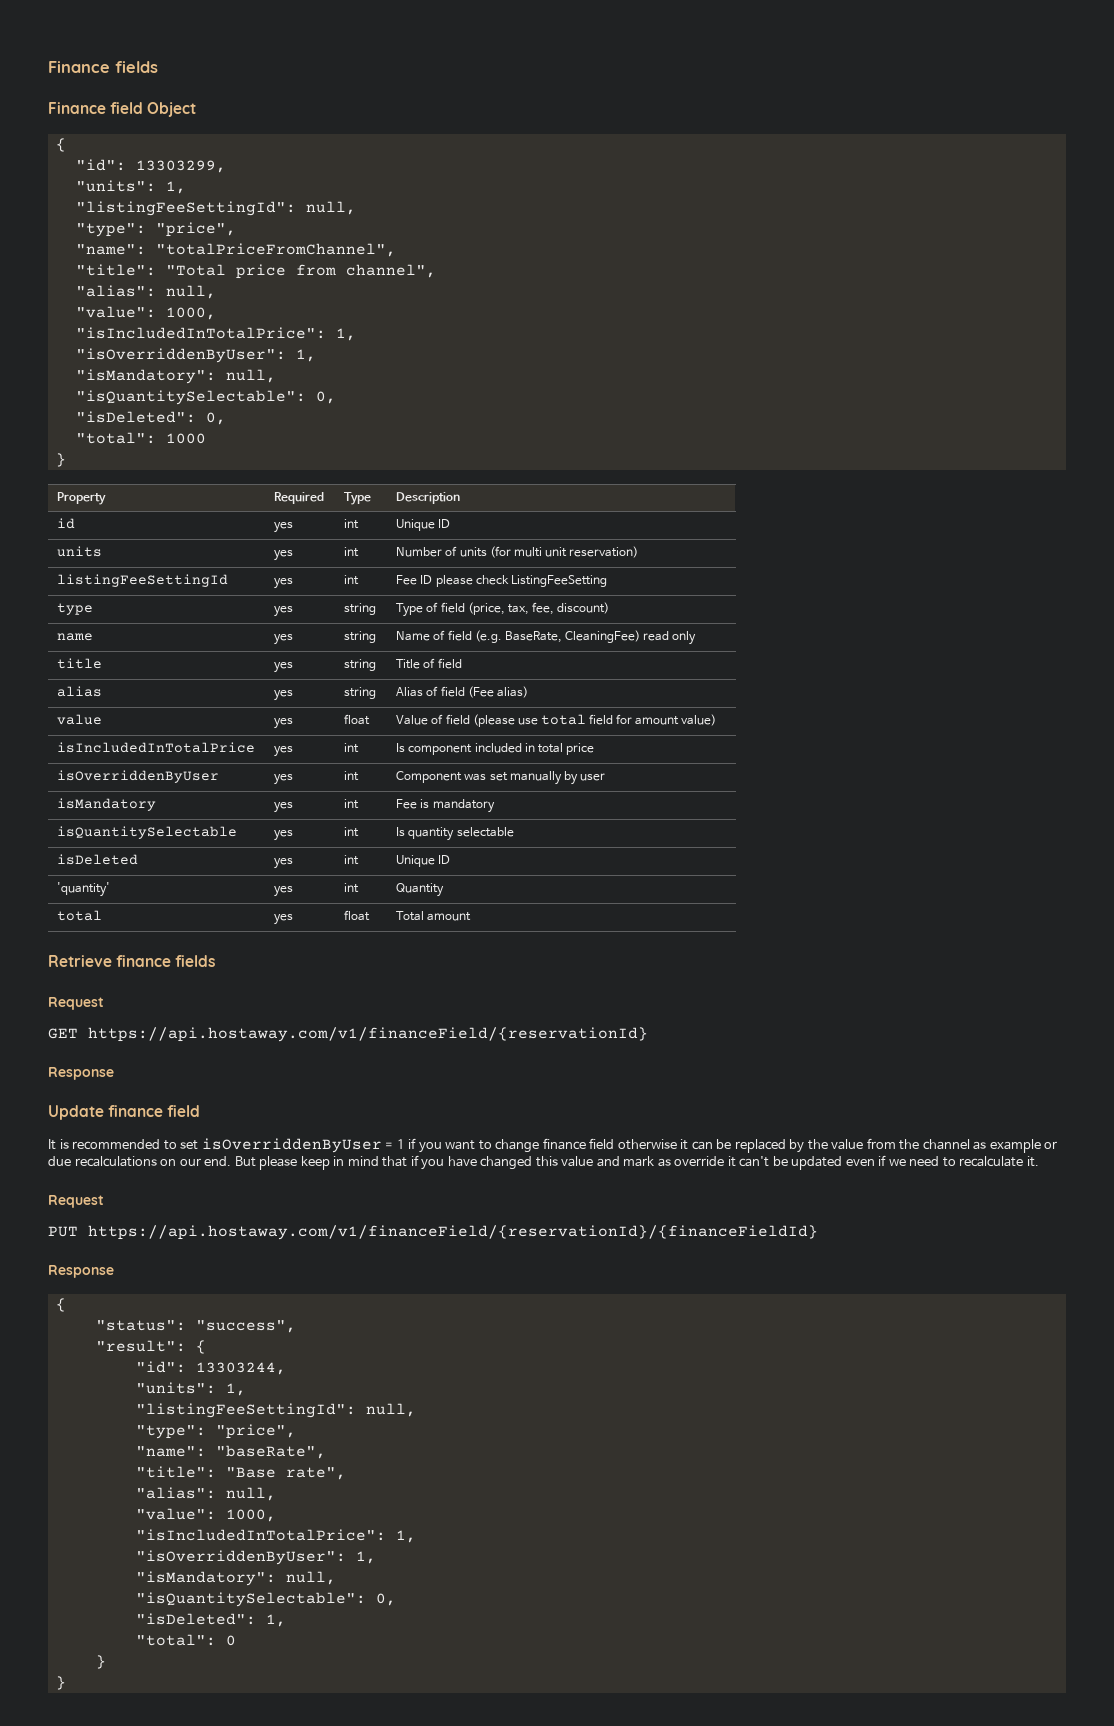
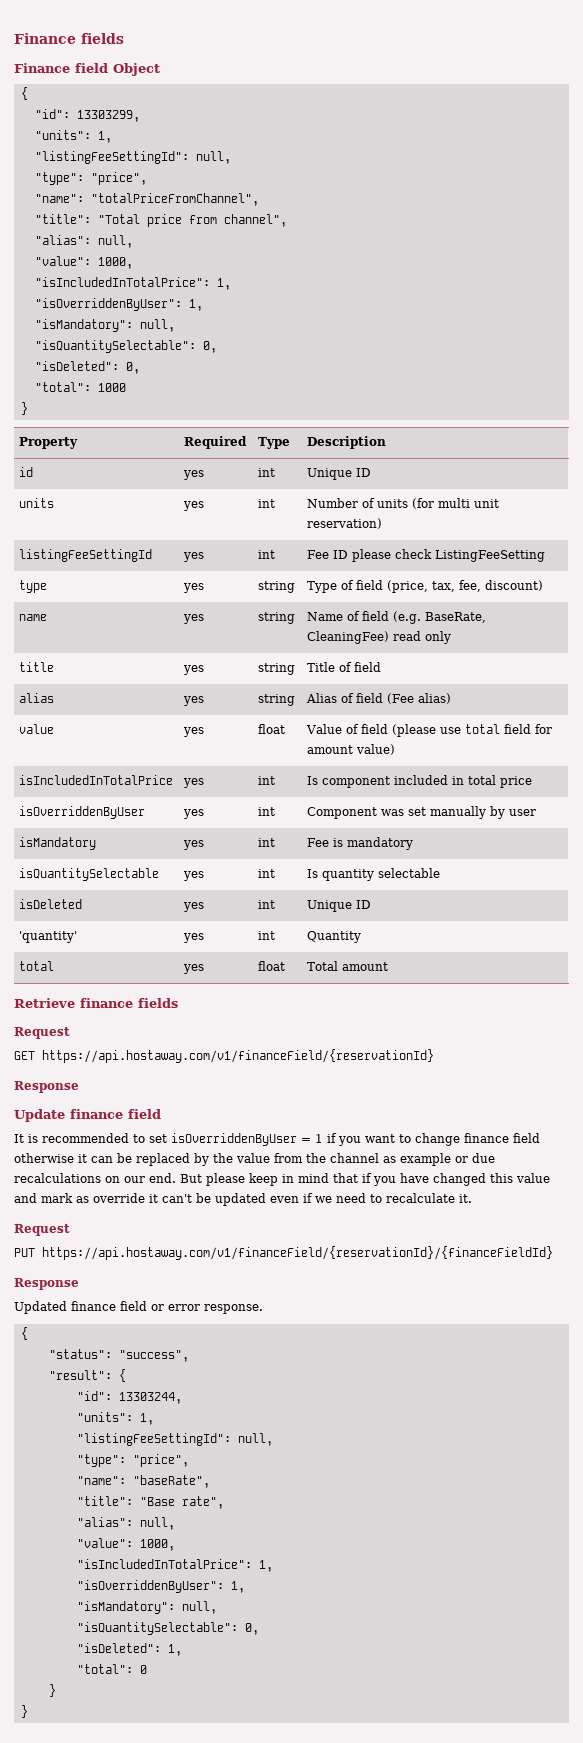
+ Updated finance field or error response.

